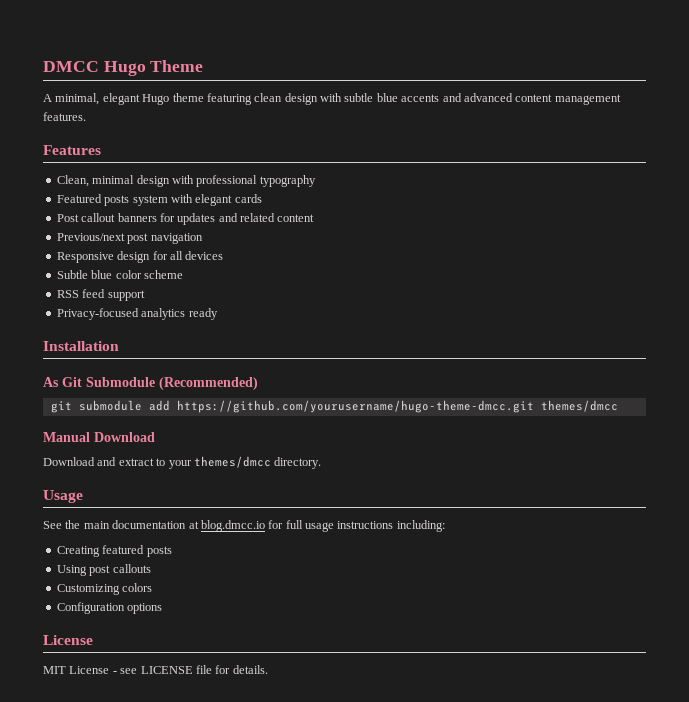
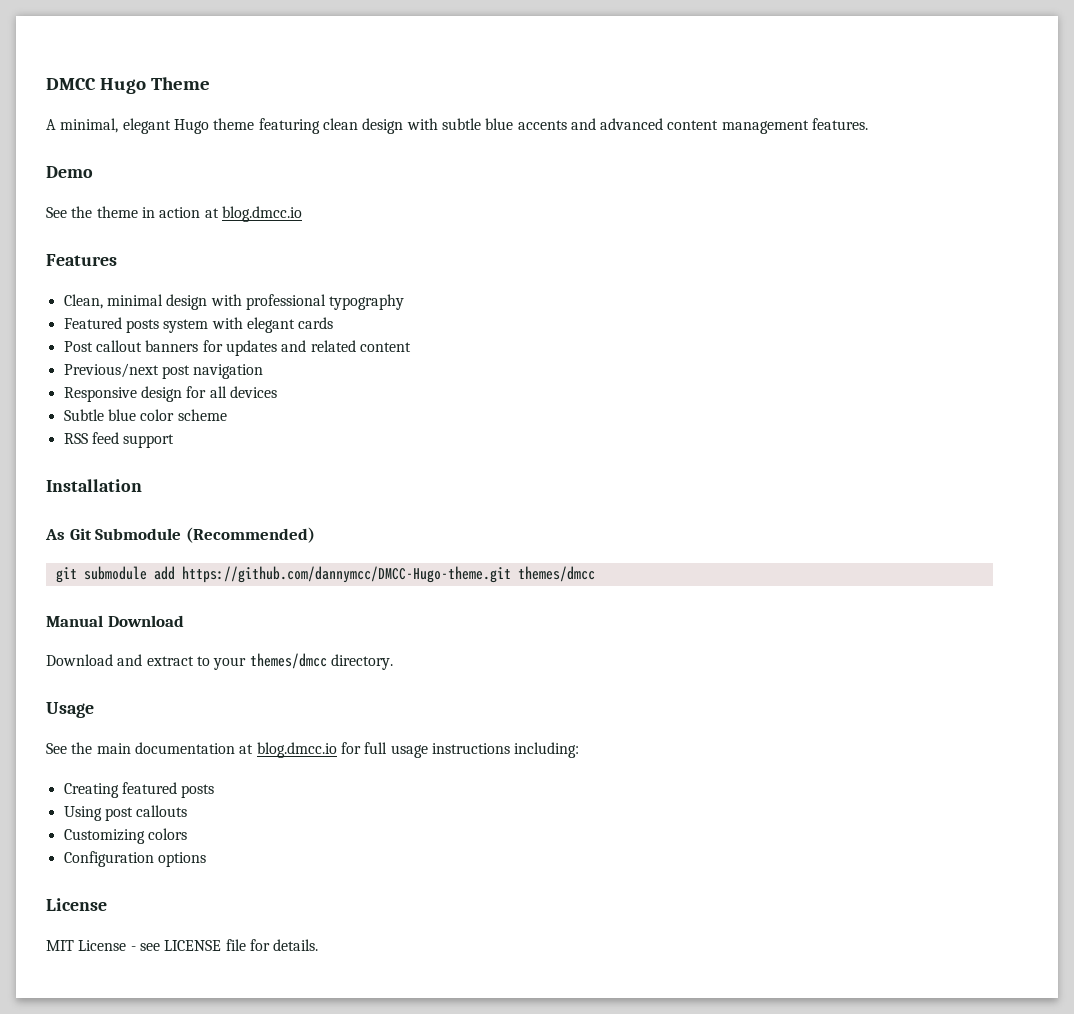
+ Demo
+ See the theme in action at blog.dmcc.io
- Privacy-focused analytics ready
- git submodule add https://github.com/yourusername/hugo-theme-dmcc.git themes/dmcc
+ git submodule add https://github.com/dannymcc/DMCC-Hugo-theme.git themes/dmcc

